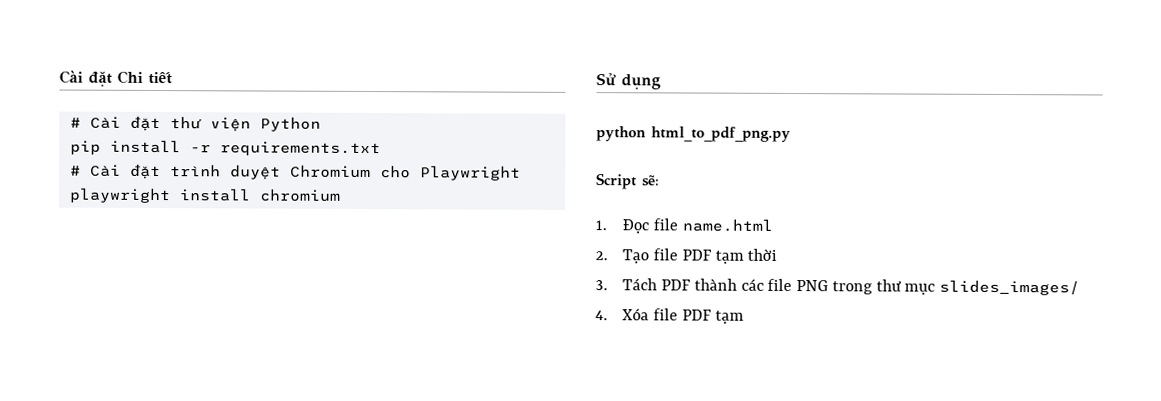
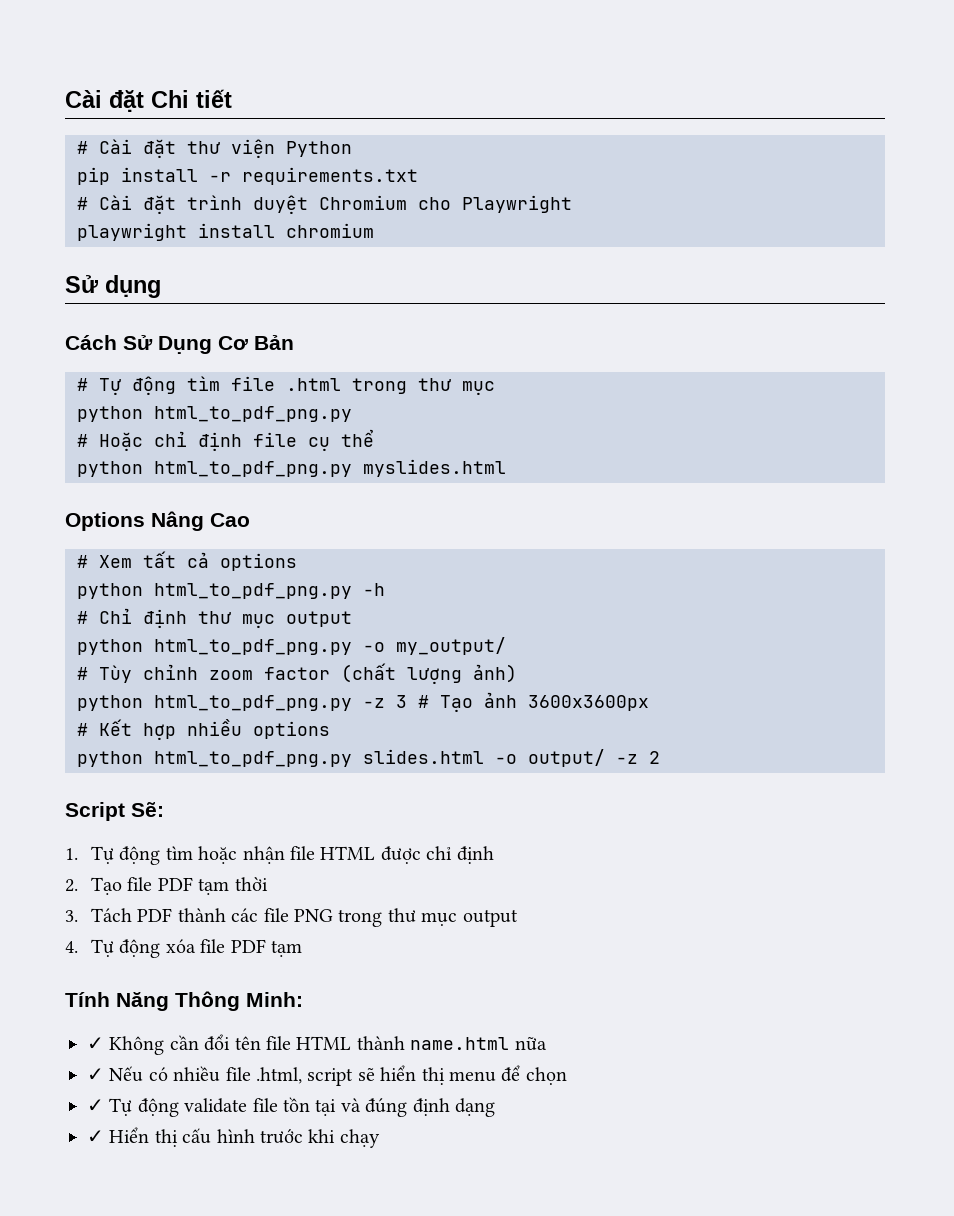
+ Cách Sử Dụng Cơ Bản
+ # Tự động tìm file .html trong thư mục
  python html_to_pdf_png.py
+ # Hoặc chỉ định file cụ thể
+ python html_to_pdf_png.py myslides.html
+ Options Nâng Cao
+ # Xem tất cả options
+ python html_to_pdf_png.py -h
+ # Chỉ định thư mục output
+ python html_to_pdf_png.py -o my_output/
+ # Tùy chỉnh zoom factor (chất lượng ảnh)
+ python html_to_pdf_png.py -z 3 # Tạo ảnh 3600x3600px
+ # Kết hợp nhiều options
+ python html_to_pdf_png.py slides.html -o output/ -z 2
- Script sẽ:
+ Script Sẽ:
- 1. Đọc file name.html
+ 1. Tự động tìm hoặc nhận file HTML được chỉ định
- 3. Tách PDF thành các file PNG trong thư mục slides_images/
+ 3. Tách PDF thành các file PNG trong thư mục output
- 4. Xóa file PDF tạm
+ 4. Tự động xóa file PDF tạm
+ Tính Năng Thông Minh:
+ ✓ Không cần đổi tên file HTML thành name.html nữa
+ ✓ Nếu có nhiều file .html, script sẽ hiển thị menu để chọn
+ ✓ Tự động validate file tồn tại và đúng định dạng
+ ✓ Hiển thị cấu hình trước khi chạy

